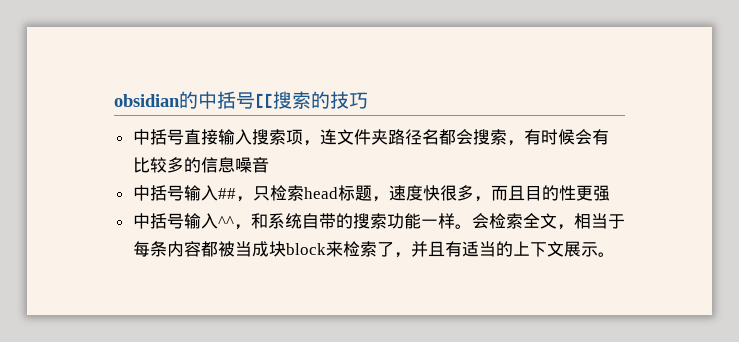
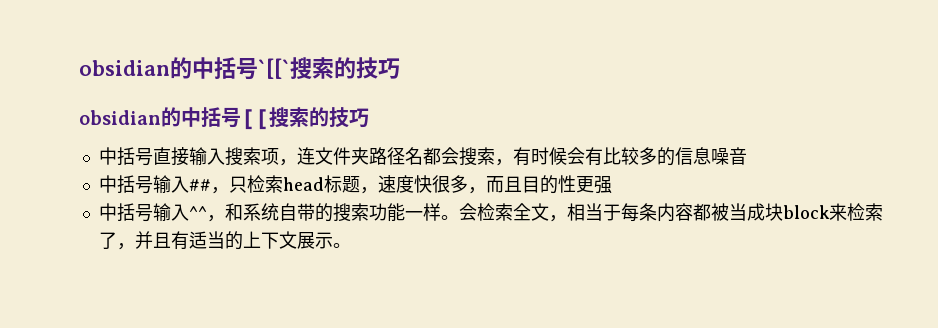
+ obsidian的中括号`[[`搜索的技巧

